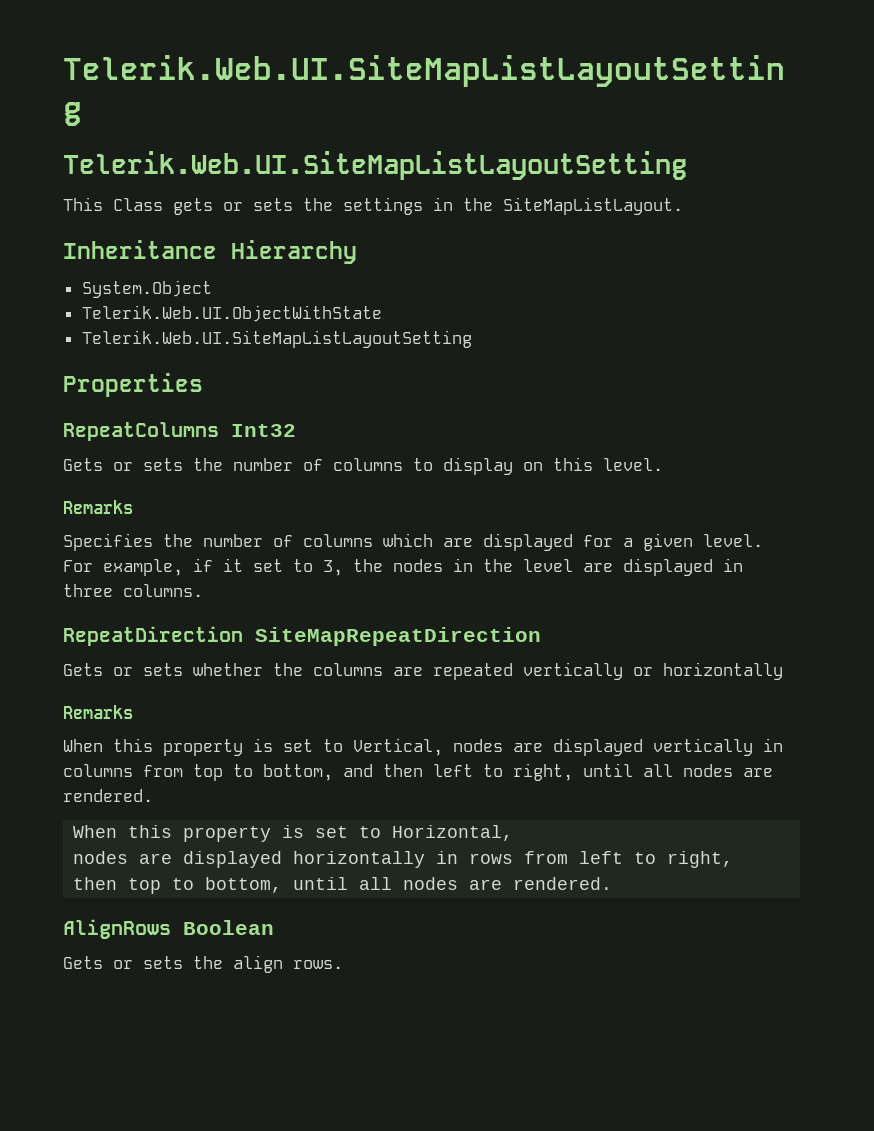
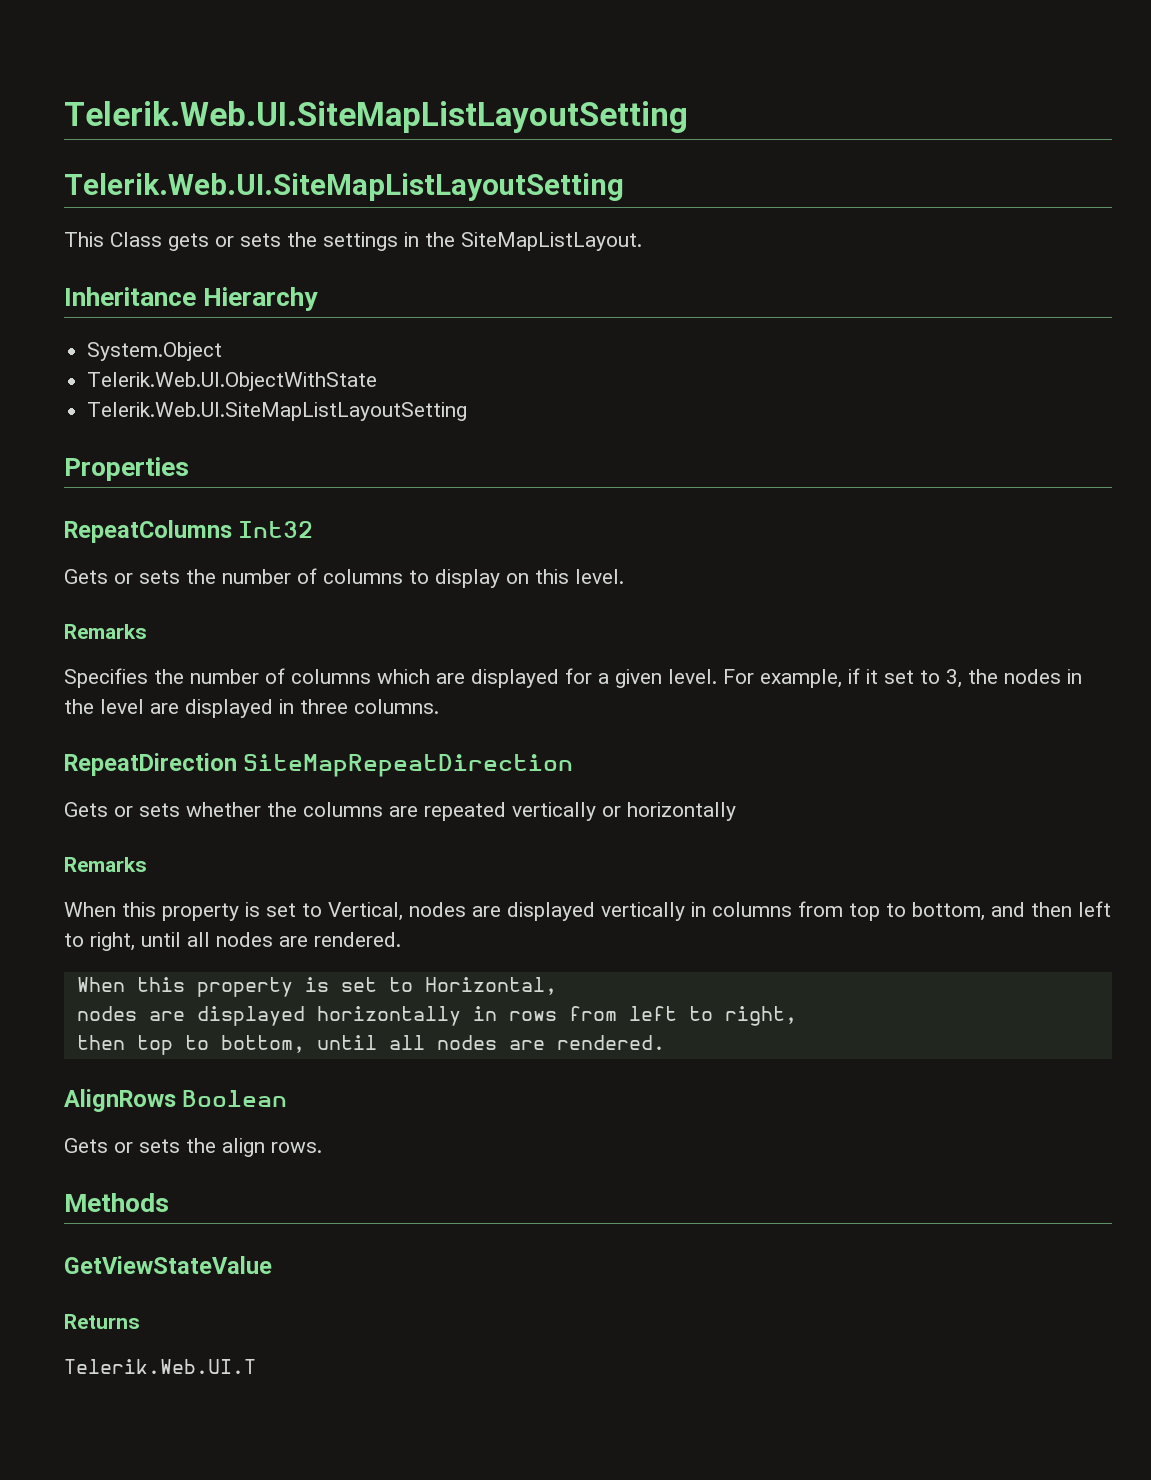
+ Methods
+ GetViewStateValue
+ Returns
+ Telerik.Web.UI.T

